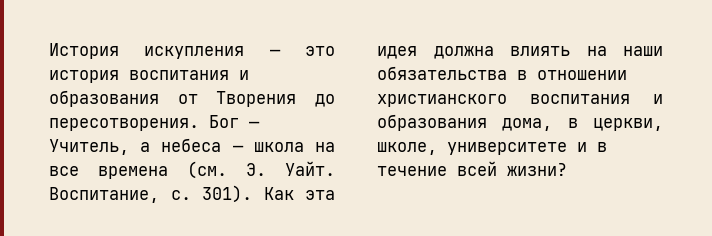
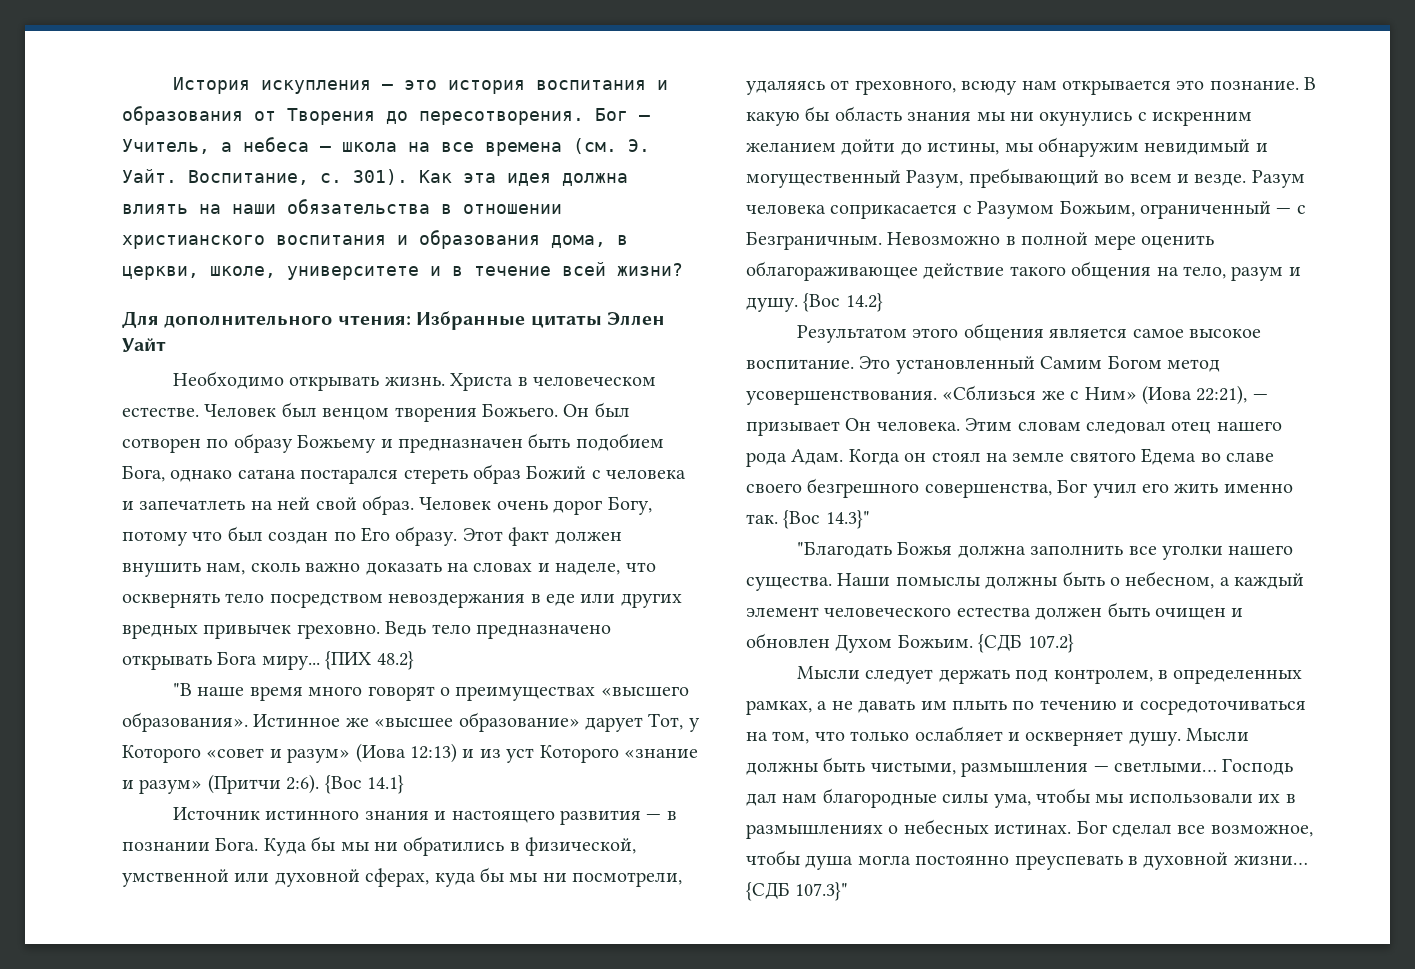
+ Для дополнительного чтения: Избранные цитаты Эллен Уайт
+ Необходимо открывать жизнь. Христа в человеческом естестве. Человек был венцом творения Божьего. Он был сотворен по образу Божьему и предназначен быть подобием Бога, однако сатана постарался стереть образ Божий с человека и запечатлеть на ней свой образ. Человек очень дорог Богу, потому что был создан по Его образу. Этот факт должен внушить нам, сколь важно доказать на словах и наделе, что осквернять тело посредством невоздержания в еде или других вредных привычек греховно. Ведь тело предназначено открывать Бога миру... {ПИХ 48.2}
+ "В наше время много говорят о преимуществах «высшего образования». Истинное же «высшее образование» дарует Тот, у Которого «совет и разум» (Иова 12:13) и из уст Которого «знание и разум» (Притчи 2:6). {Вос 14.1}
+ Источник истинного знания и настоящего развития — в познании Бога. Куда бы мы ни обратились в физической, умственной или духовной сферах, куда бы мы ни посмотрели, удаляясь от греховного, всюду нам открывается это познание. В какую бы область знания мы ни окунулись с искренним желанием дойти до истины, мы обнаружим невидимый и могущественный Разум, пребывающий во всем и везде. Разум человека соприкасается с Разумом Божьим, ограниченный — с Безграничным. Невозможно в полной мере оценить облагораживающее действие такого общения на тело, разум и душу. {Вос 14.2}
+ Результатом этого общения является самое высокое воспитание. Это установленный Самим Богом метод усовершенствования. «Сблизься же с Ним» (Иова 22:21), — призывает Он человека. Этим словам следовал отец нашего рода Адам. Когда он стоял на земле святого Едема во славе своего безгрешного совершенства, Бог учил его жить именно так. {Вос 14.3}"
+ "Благодать Божья должна заполнить все уголки нашего существа. Наши помыслы должны быть о небесном, а каждый элемент человеческого естества должен быть очищен и обновлен Духом Божьим. {СДБ 107.2}
+ Мысли следует держать под контролем, в определенных рамках, а не давать им плыть по течению и сосредоточиваться на том, что только ослабляет и оскверняет душу. Мысли должны быть чистыми, размышления — светлыми… Господь дал нам благородные силы ума, чтобы мы использовали их в размышлениях о небесных истинах. Бог сделал все возможное, чтобы душа могла постоянно преуспевать в духовной жизни… {СДБ 107.3}"

